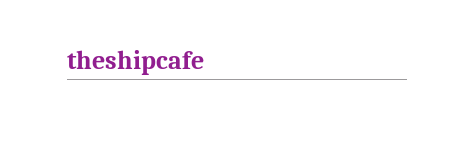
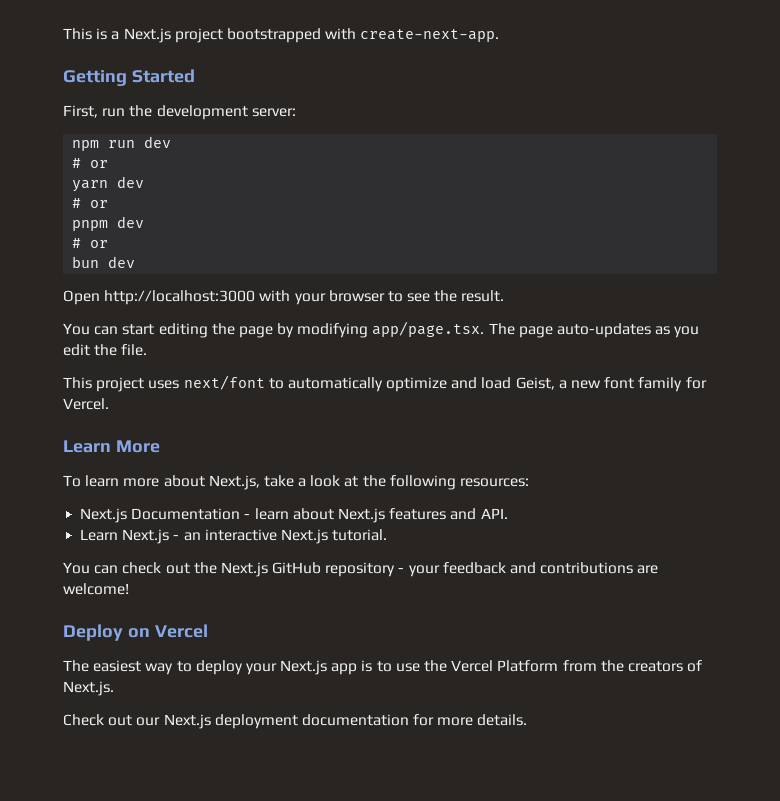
- theshipcafe
+ This is a Next.js project bootstrapped with create-next-app.
+ Getting Started
+ First, run the development server:
+ npm run dev
+ # or
+ yarn dev
+ # or
+ pnpm dev
+ # or
+ bun dev
+ Open http://localhost:3000 with your browser to see the result.
+ You can start editing the page by modifying app/page.tsx. The page auto-updates as you edit the file.
+ This project uses next/font to automatically optimize and load Geist, a new font family for Vercel.
+ Learn More
+ To learn more about Next.js, take a look at the following resources:
+ Next.js Documentation - learn about Next.js features and API.
+ Learn Next.js - an interactive Next.js tutorial.
+ You can check out the Next.js GitHub repository - your feedback and contributions are welcome!
+ Deploy on Vercel
+ The easiest way to deploy your Next.js app is to use the Vercel Platform from the creators of Next.js.
+ Check out our Next.js deployment documentation for more details.

